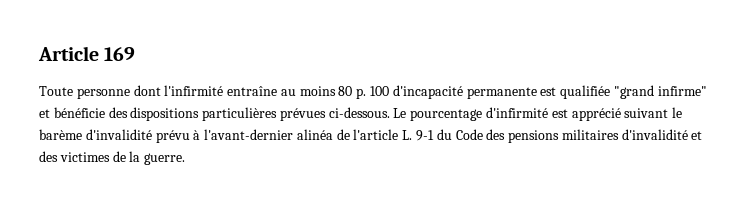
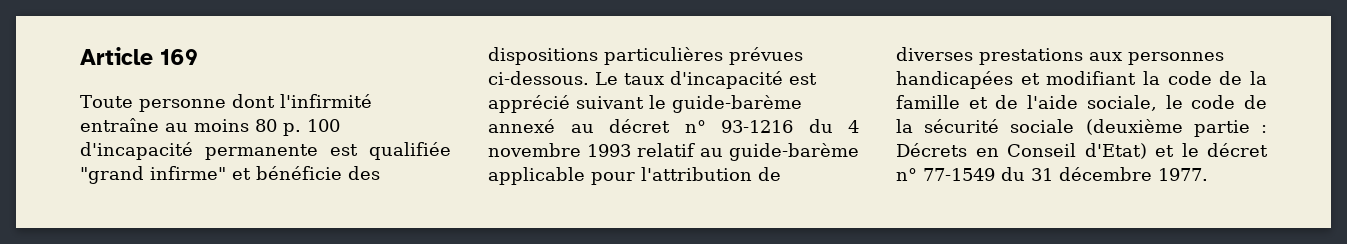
- Le pourcentage d'infirmité est apprécié suivant le barème d'invalidité prévu à l'avant-dernier alinéa de l'article L. 9-1 du Code des pensions militaires d'invalidité et des victimes de la guerre.
+ Le taux d'incapacité est apprécié suivant le guide-barème annexé au décret n° 93-1216 du 4 novembre 1993 relatif au guide-barème applicable pour l'attribution de diverses prestations aux personnes handicapées et modifiant la code de la famille et de l'aide sociale, le code de la sécurité sociale (deuxième partie : Décrets en Conseil d'Etat) et le décret n° 77-1549 du 31 décembre 1977.

